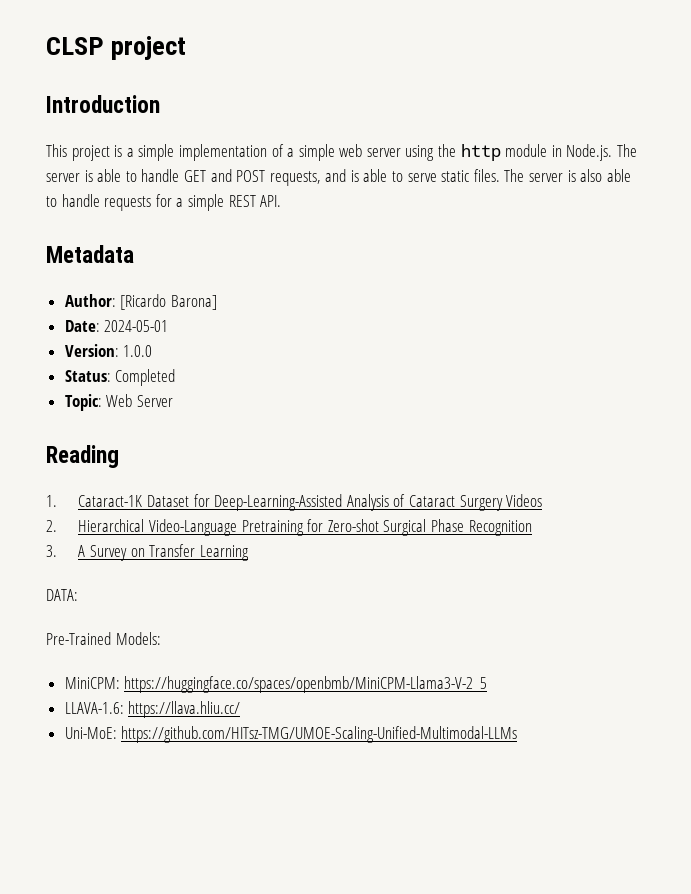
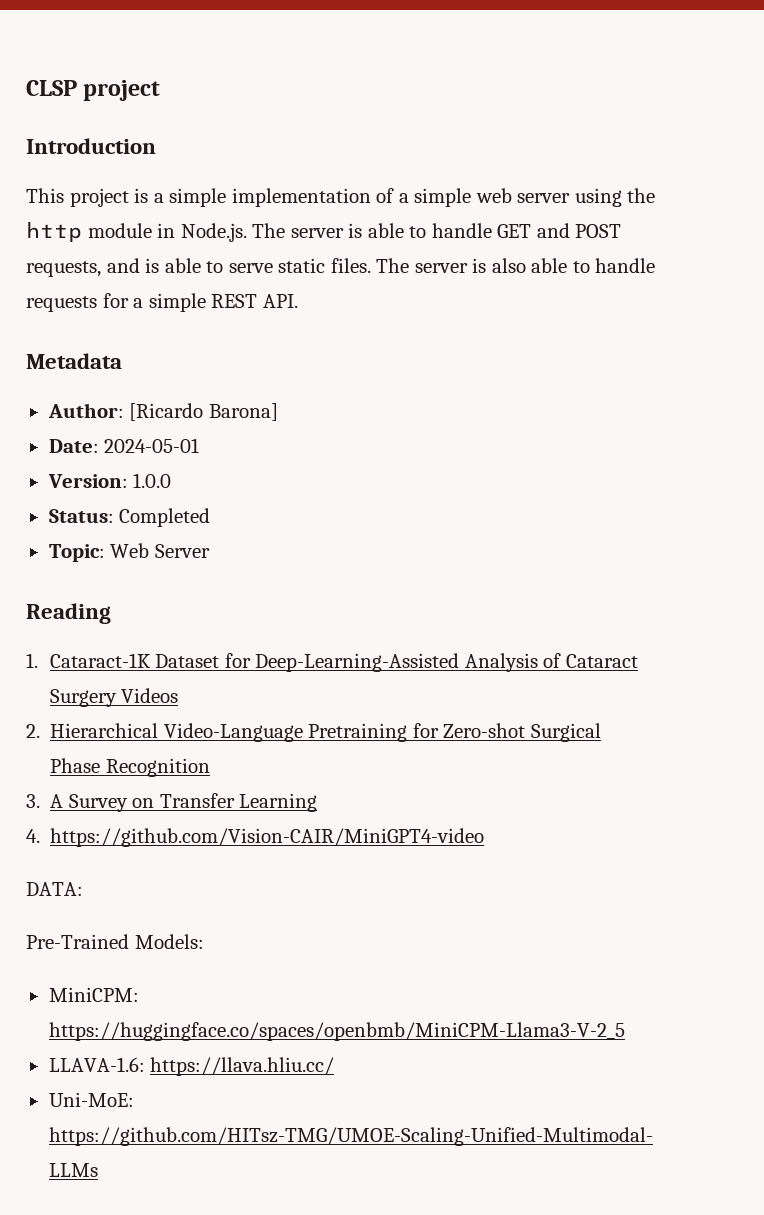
+ 4. https://github.com/Vision-CAIR/MiniGPT4-video

